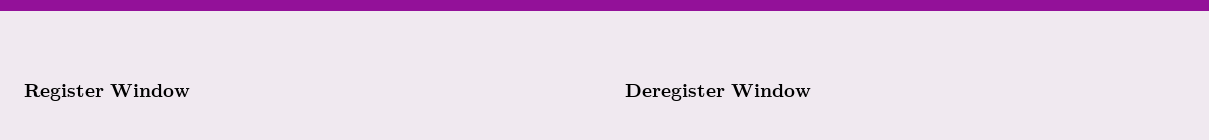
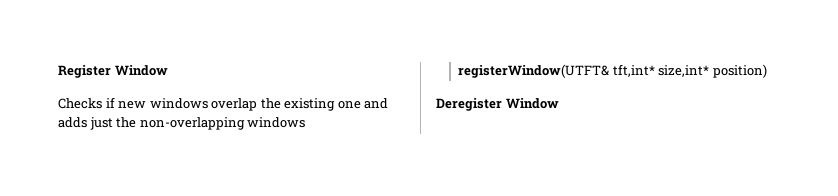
+ Checks if new windows overlap the existing one and adds just the non-overlapping windows
+ registerWindow(UTFT& tft,int* size,int* position)

